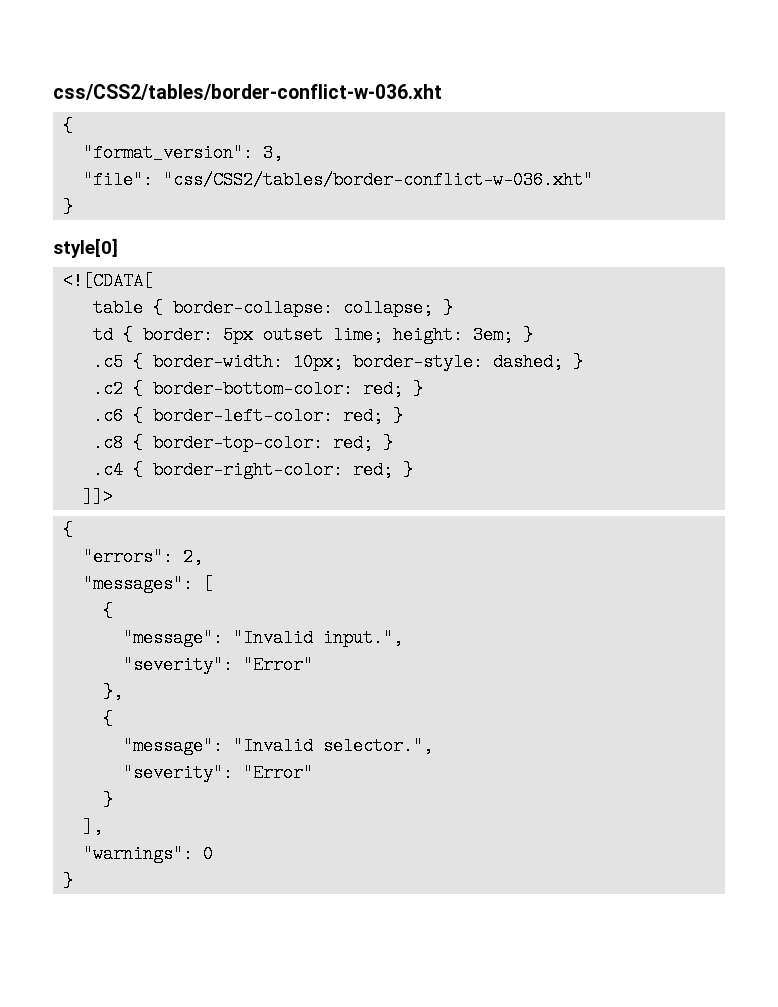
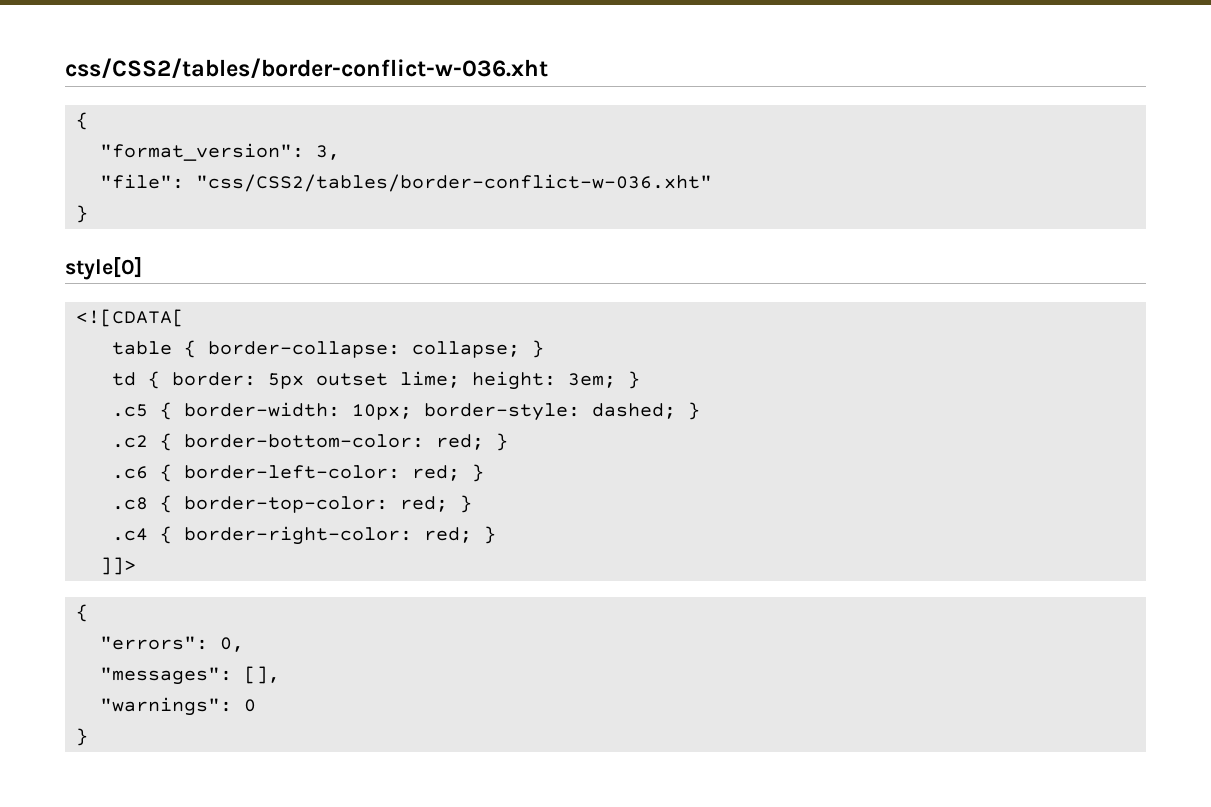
- "errors": 2,
+ "errors": 0,
- "messages": [
- {
- "message": "Invalid input.",
- "severity": "Error"
- },
- {
- "message": "Invalid selector.",
- "severity": "Error"
- }
- ],
+ "messages": [],

